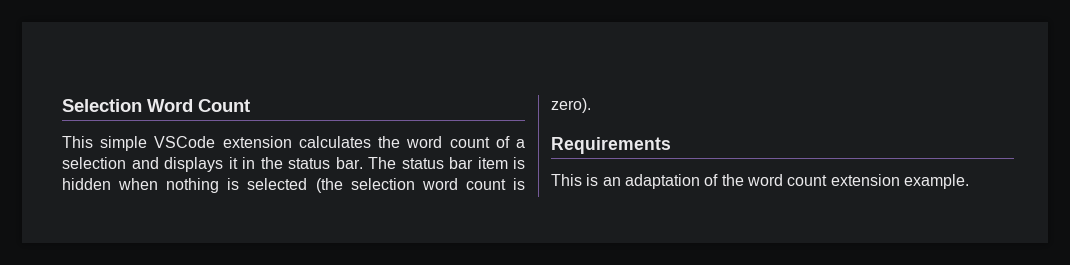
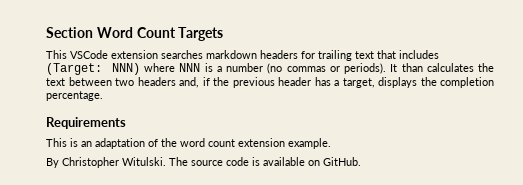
- Selection Word Count
- This simple VSCode extension calculates the word count of a selection and displays it in the status bar. The status bar item is hidden when nothing is selected (the selection word count is zero).
+ Section Word Count Targets
+ This VSCode extension searches markdown headers for trailing text that includes (Target: NNN) where NNN is a number (no commas or periods). It than calculates the text between two headers and, if the previous header has a target, displays the completion percentage.
+ By Christopher Witulski. The source code is available on GitHub.

